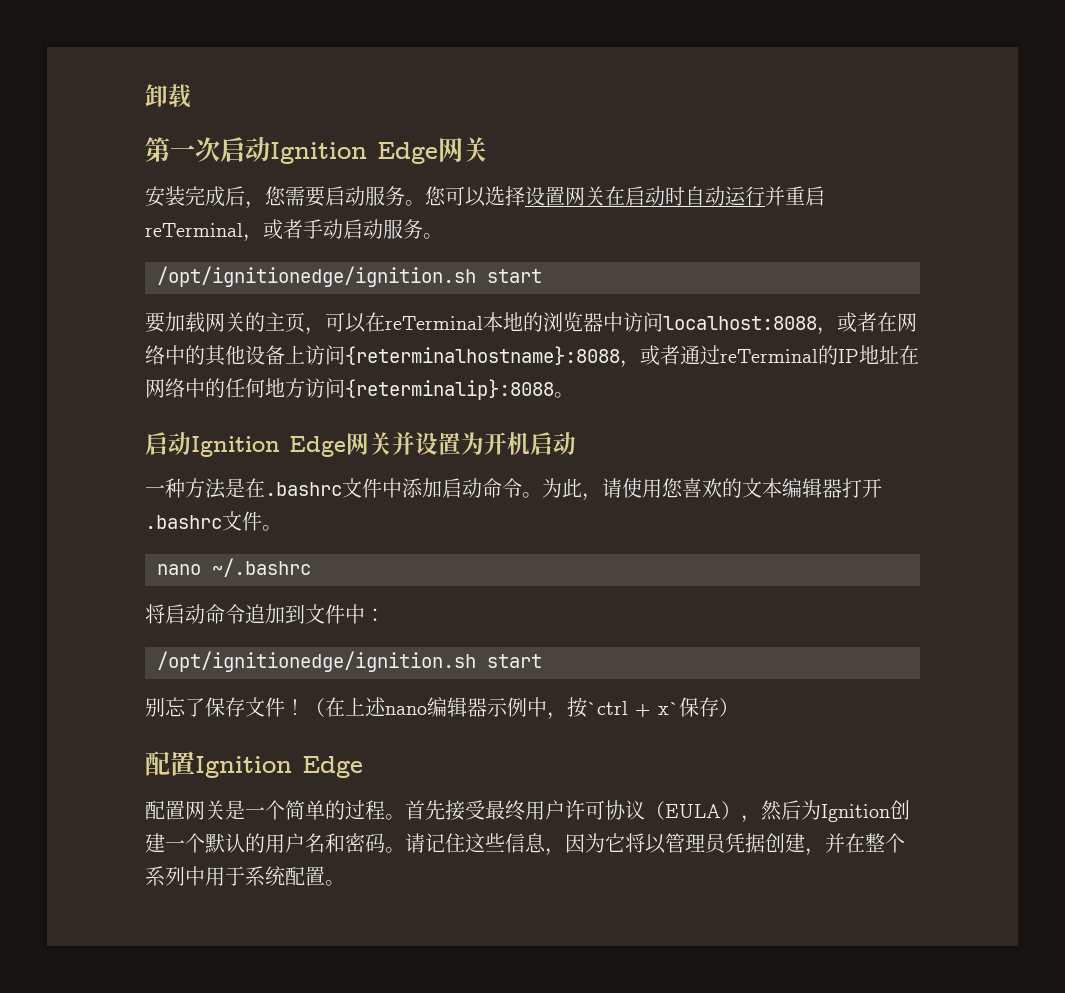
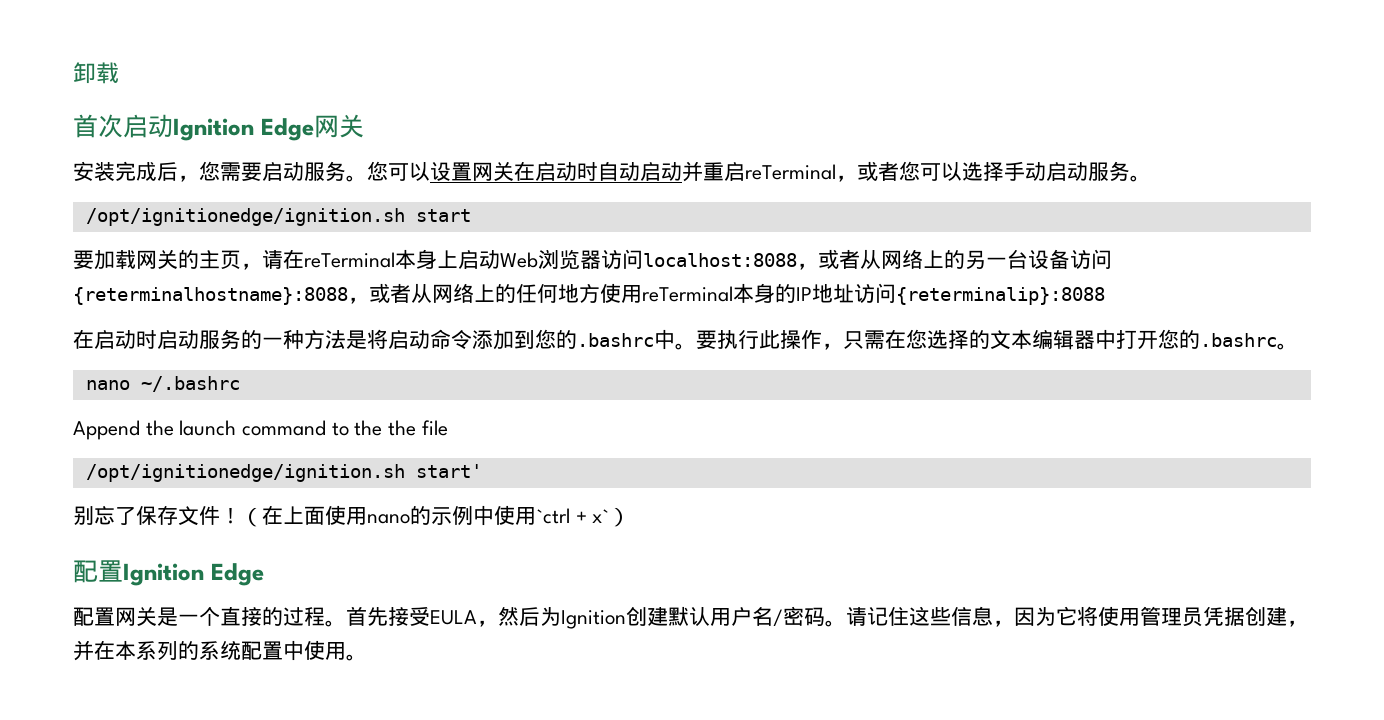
- 第一次启动Ignition Edge网关
+ 首次启动Ignition Edge网关
- 您可以选择设置网关在启动时自动运行并重启reTerminal，或者手动启动服务。
+ 您可以设置网关在启动时自动启动并重启reTerminal，或者您可以选择手动启动服务。
- 要加载网关的主页，可以在reTerminal本地的浏览器中访问localhost:8088，或者在网络中的其他设备上访问{reterminalhostname}:8088，或者通过reTerminal的IP地址在网络中的任何地方访问{reterminalip}:8088。
- 启动Ignition Edge网关并设置为开机启动
- 一种方法是在.bashrc文件中添加启动命令。为此，请使用您喜欢的文本编辑器打开.bashrc文件。
+ 要加载网关的主页，请在reTerminal本身上启动Web浏览器访问localhost:8088，或者从网络上的另一台设备访问{reterminalhostname}:8088，或者从网络上的任何地方使用reTerminal本身的IP地址访问{reterminalip}:8088
+ 在启动时启动服务的一种方法是将启动命令添加到您的.bashrc中。要执行此操作，只需在您选择的文本编辑器中打开您的.bashrc。
  nano ~/.bashrc
- 将启动命令追加到文件中：
- /opt/ignitionedge/ignition.sh start
+ Append the launch command to the the file
+ /opt/ignitionedge/ignition.sh start'
- （在上述nano编辑器示例中，按`ctrl + x`保存）
+ （在上面使用nano的示例中使用`ctrl + x`）
- 配置网关是一个简单的过程。
+ 配置网关是一个直接的过程。
- 首先接受最终用户许可协议（EULA），然后为Ignition创建一个默认的用户名和密码。
+ 首先接受EULA，然后为Ignition创建默认用户名/密码。
- 请记住这些信息，因为它将以管理员凭据创建，并在整个系列中用于系统配置。
+ 请记住这些信息，因为它将使用管理员凭据创建，并在本系列的系统配置中使用。

